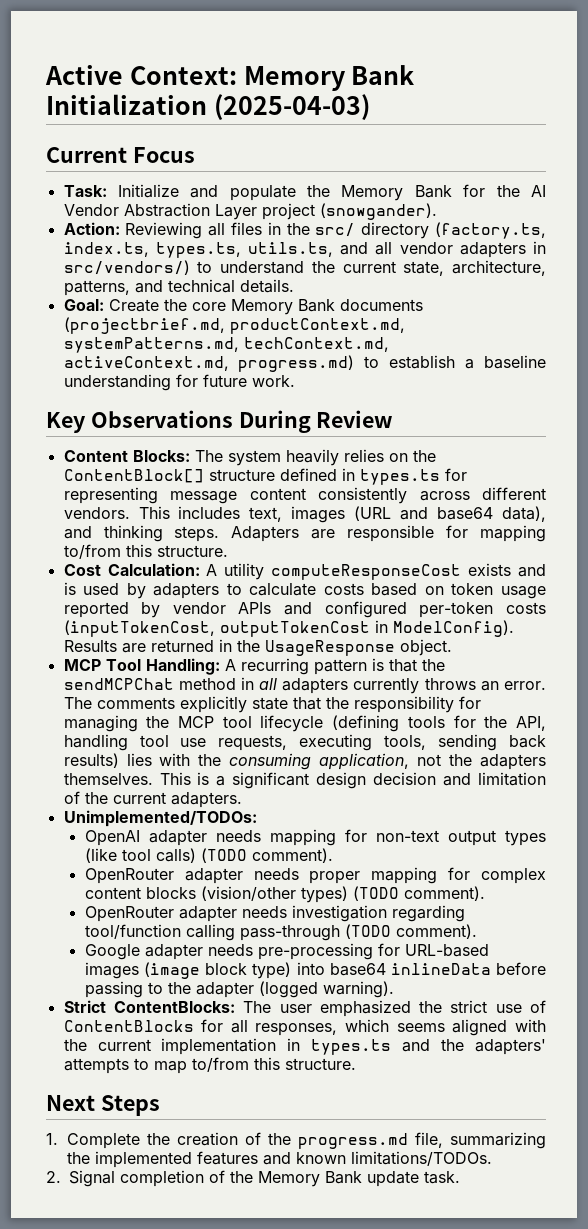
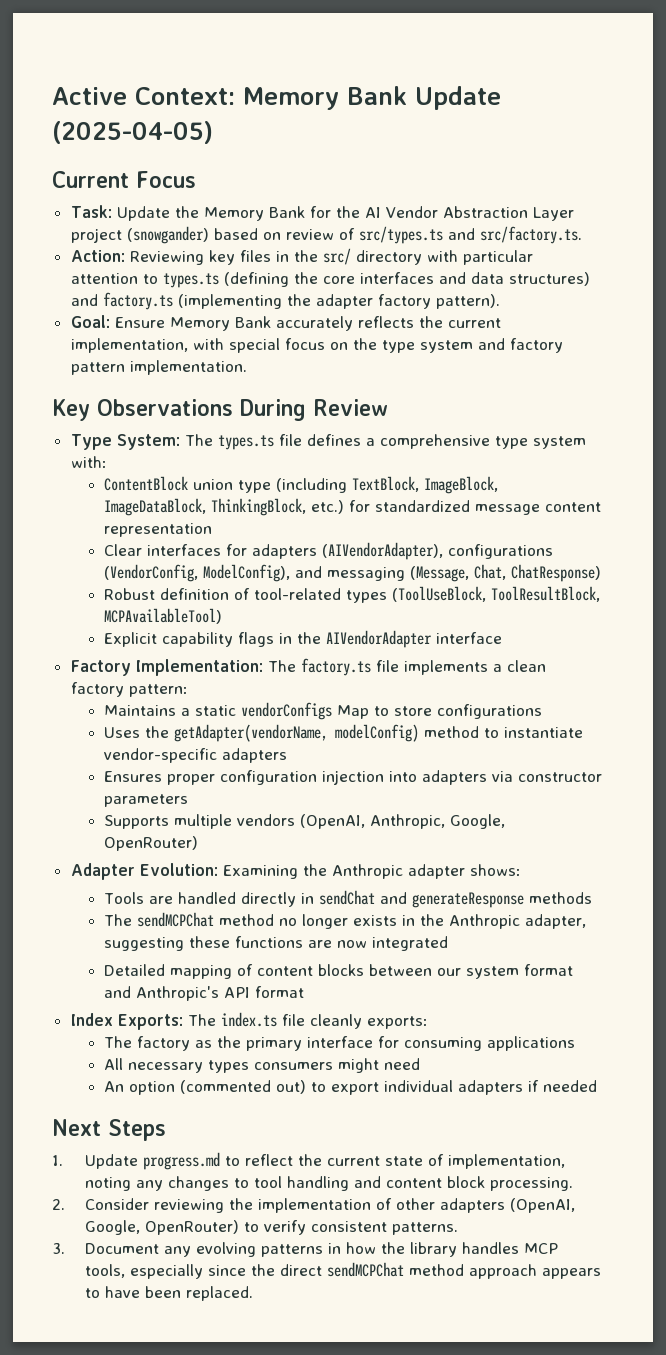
- Active Context: Memory Bank Initialization (2025-04-03)
+ Active Context: Memory Bank Update (2025-04-05)
- Task: Initialize and populate the Memory Bank for the AI Vendor Abstraction Layer project (snowgander).
+ Task: Update the Memory Bank for the AI Vendor Abstraction Layer project (snowgander) based on review of src/types.ts and src/factory.ts.
- Action: Reviewing all files in the src/ directory (factory.ts, index.ts, types.ts, utils.ts, and all vendor adapters in src/vendors/) to understand the current state, architecture, patterns, and technical details.
- Goal: Create the core Memory Bank documents (projectbrief.md, productContext.md, systemPatterns.md, techContext.md, activeContext.md, progress.md) to establish a baseline understanding for future work.
+ Action: Reviewing key files in the src/ directory with particular attention to types.ts (defining the core interfaces and data structures) and factory.ts (implementing the adapter factory pattern).
+ Goal: Ensure Memory Bank accurately reflects the current implementation, with special focus on the type system and factory pattern implementation.
  Key Observations During Review
- Content Blocks: The system heavily relies on the ContentBlock[] structure defined in types.ts for representing message content consistently across different vendors. This includes text, images (URL and base64 data), and thinking steps. Adapters are responsible for mapping to/from this structure.
- Cost Calculation: A utility computeResponseCost exists and is used by adapters to calculate costs based on token usage reported by vendor APIs and configured per-token costs (inputTokenCost, outputTokenCost in ModelConfig). Results are returned in the UsageResponse object.
- MCP Tool Handling: A recurring pattern is that the sendMCPChat method in all adapters currently throws an error. The comments explicitly state that the responsibility for managing the MCP tool lifecycle (defining tools for the API, handling tool use requests, executing tools, sending back results) lies with the consuming application, not the adapters themselves. This is a significant design decision and limitation of the current adapters.
- Unimplemented/TODOs:
- OpenAI adapter needs mapping for non-text output types (like tool calls) (TODO comment).
- OpenRouter adapter needs proper mapping for complex content blocks (vision/other types) (TODO comment).
- OpenRouter adapter needs investigation regarding tool/function calling pass-through (TODO comment).
- Google adapter needs pre-processing for URL-based images (image block type) into base64 inlineData before passing to the adapter (logged warning).
- Strict ContentBlocks: The user emphasized the strict use of ContentBlocks for all responses, which seems aligned with the current implementation in types.ts and the adapters' attempts to map to/from this structure.
+ Type System: The types.ts file defines a comprehensive type system with:
+ ContentBlock union type (including TextBlock, ImageBlock, ImageDataBlock, ThinkingBlock, etc.) for standardized message content representation
+ Clear interfaces for adapters (AIVendorAdapter), configurations (VendorConfig, ModelConfig), and messaging (Message, Chat, ChatResponse)
+ Robust definition of tool-related types (ToolUseBlock, ToolResultBlock, MCPAvailableTool)
+ Explicit capability flags in the AIVendorAdapter interface
+ Factory Implementation: The factory.ts file implements a clean factory pattern:
+ Maintains a static vendorConfigs Map to store configurations
+ Uses the getAdapter(vendorName, modelConfig) method to instantiate vendor-specific adapters
+ Ensures proper configuration injection into adapters via constructor parameters
+ Supports multiple vendors (OpenAI, Anthropic, Google, OpenRouter)
+ Adapter Evolution: Examining the Anthropic adapter shows:
+ Tools are handled directly in sendChat and generateResponse methods
+ The sendMCPChat method no longer exists in the Anthropic adapter, suggesting these functions are now integrated
+ Detailed mapping of content blocks between our system format and Anthropic's API format
+ Index Exports: The index.ts file cleanly exports:
+ The factory as the primary interface for consuming applications
+ All necessary types consumers might need
+ An option (commented out) to export individual adapters if needed
  Next Steps
- 1. Complete the creation of the progress.md file, summarizing the implemented features and known limitations/TODOs.
- 2. Signal completion of the Memory Bank update task.
+ 1. Update progress.md to reflect the current state of implementation, noting any changes to tool handling and content block processing.
+ 2. Consider reviewing the implementation of other adapters (OpenAI, Google, OpenRouter) to verify consistent patterns.
+ 3. Document any evolving patterns in how the library handles MCP tools, especially since the direct sendMCPChat method approach appears to have been replaced.

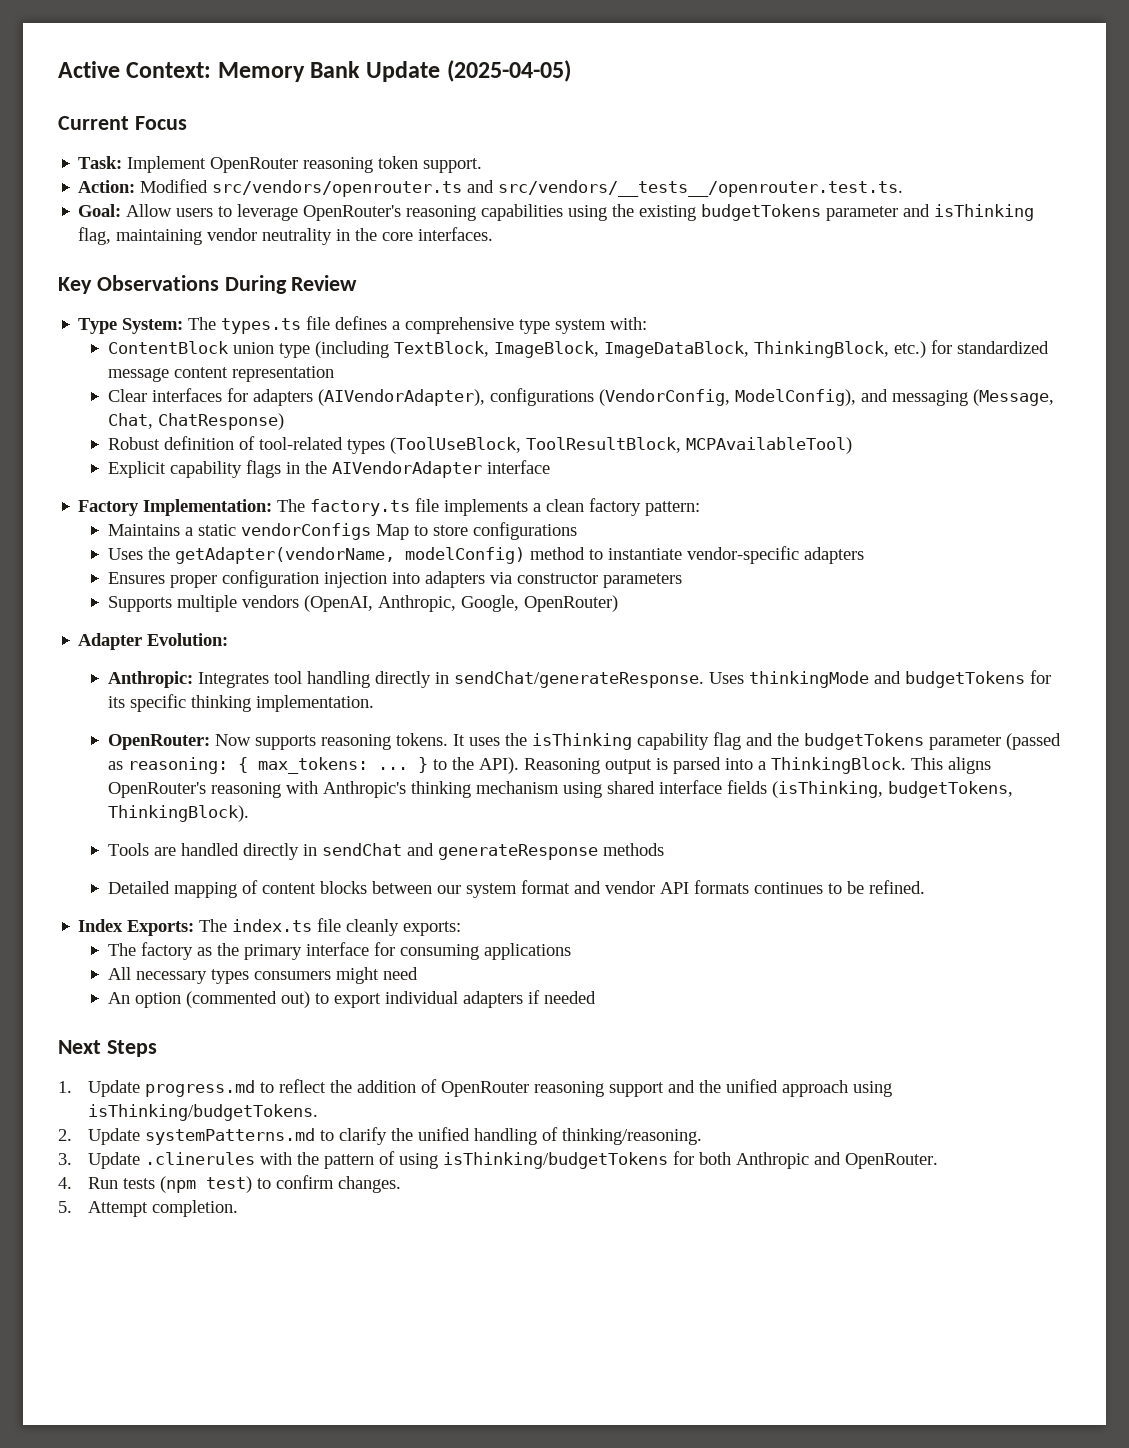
- Task: Update the Memory Bank for the AI Vendor Abstraction Layer project (snowgander) based on review of src/types.ts and src/factory.ts.
- Action: Reviewing key files in the src/ directory with particular attention to types.ts (defining the core interfaces and data structures) and factory.ts (implementing the adapter factory pattern).
- Goal: Ensure Memory Bank accurately reflects the current implementation, with special focus on the type system and factory pattern implementation.
+ Task: Implement OpenRouter reasoning token support.
+ Action: Modified src/vendors/openrouter.ts and src/vendors/__tests__/openrouter.test.ts.
+ Goal: Allow users to leverage OpenRouter's reasoning capabilities using the existing budgetTokens parameter and isThinking flag, maintaining vendor neutrality in the core interfaces.
- Adapter Evolution: Examining the Anthropic adapter shows:
+ Adapter Evolution:
+ Anthropic: Integrates tool handling directly in sendChat/generateResponse. Uses thinkingMode and budgetTokens for its specific thinking implementation.
+ OpenRouter: Now supports reasoning tokens. It uses the isThinking capability flag and the budgetTokens parameter (passed as reasoning: { max_tokens: ... } to the API). Reasoning output is parsed into a ThinkingBlock. This aligns OpenRouter's reasoning with Anthropic's thinking mechanism using shared interface fields (isThinking, budgetTokens, ThinkingBlock).
- The sendMCPChat method no longer exists in the Anthropic adapter, suggesting these functions are now integrated
- Detailed mapping of content blocks between our system format and Anthropic's API format
+ Detailed mapping of content blocks between our system format and vendor API formats continues to be refined.
- 1. Update progress.md to reflect the current state of implementation, noting any changes to tool handling and content block processing.
- 2. Consider reviewing the implementation of other adapters (OpenAI, Google, OpenRouter) to verify consistent patterns.
- 3. Document any evolving patterns in how the library handles MCP tools, especially since the direct sendMCPChat method approach appears to have been replaced.
+ 1. Update progress.md to reflect the addition of OpenRouter reasoning support and the unified approach using isThinking/budgetTokens.
+ 2. Update systemPatterns.md to clarify the unified handling of thinking/reasoning.
+ 3. Update .clinerules with the pattern of using isThinking/budgetTokens for both Anthropic and OpenRouter.
+ 4. Run tests (npm test) to confirm changes.
+ 5. Attempt completion.

